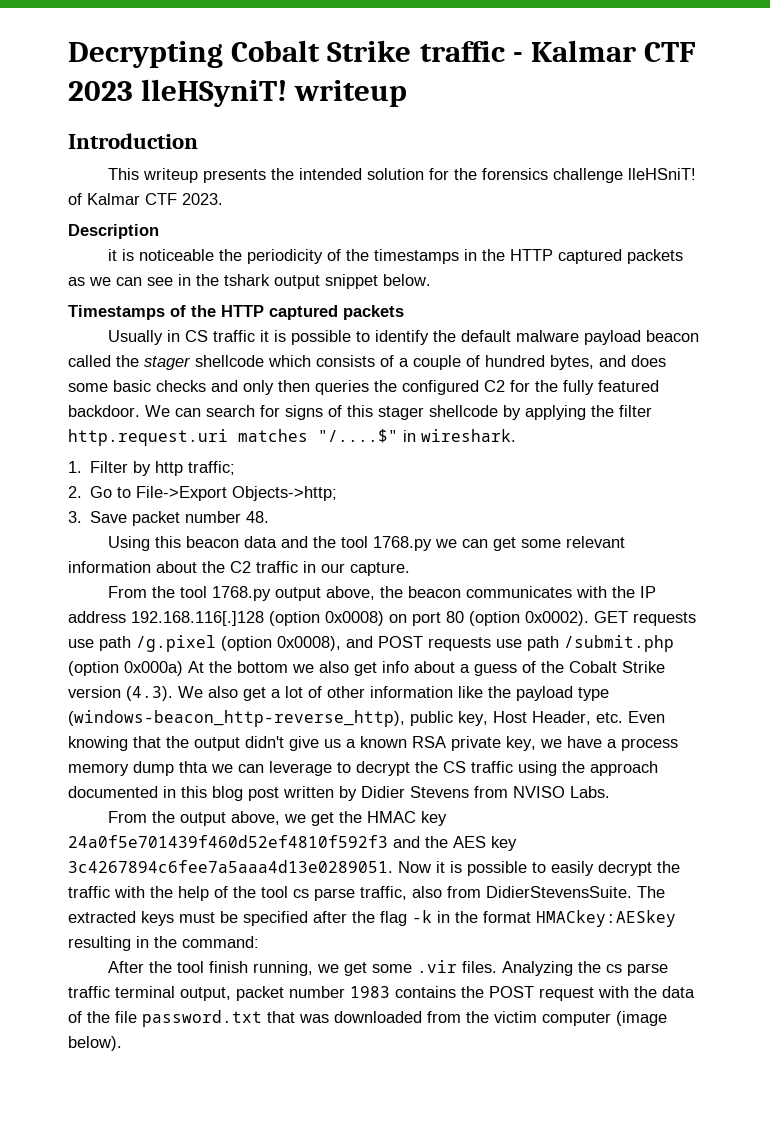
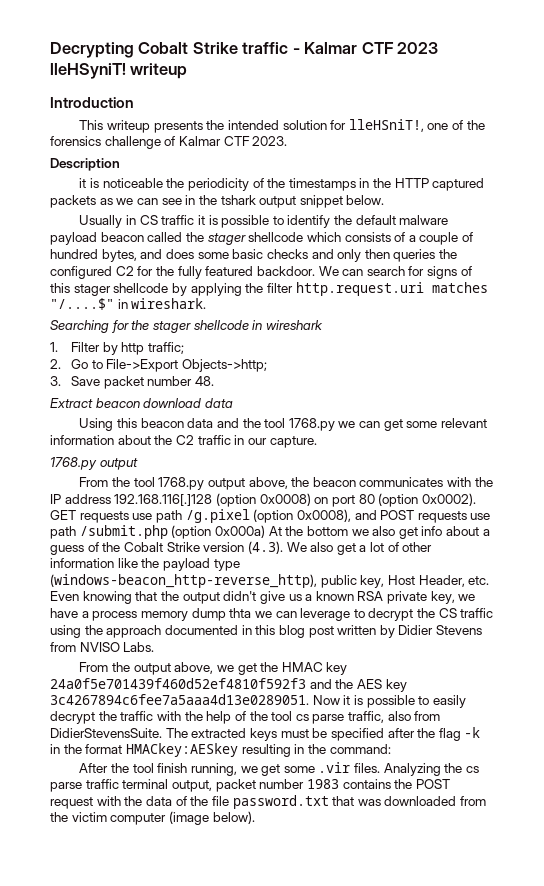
- This writeup presents the intended solution for the forensics challenge lleHSniT! of Kalmar CTF 2023.
+ This writeup presents the intended solution for lleHSniT!, one of the forensics challenge of Kalmar CTF 2023.
- Timestamps of the HTTP captured packets
+ Searching for the stager shellcode in wireshark
+ Extract beacon download data
  Using this beacon data and the tool 1768.py we can get some relevant information about the C2 traffic in our capture.
+ 1768.py output

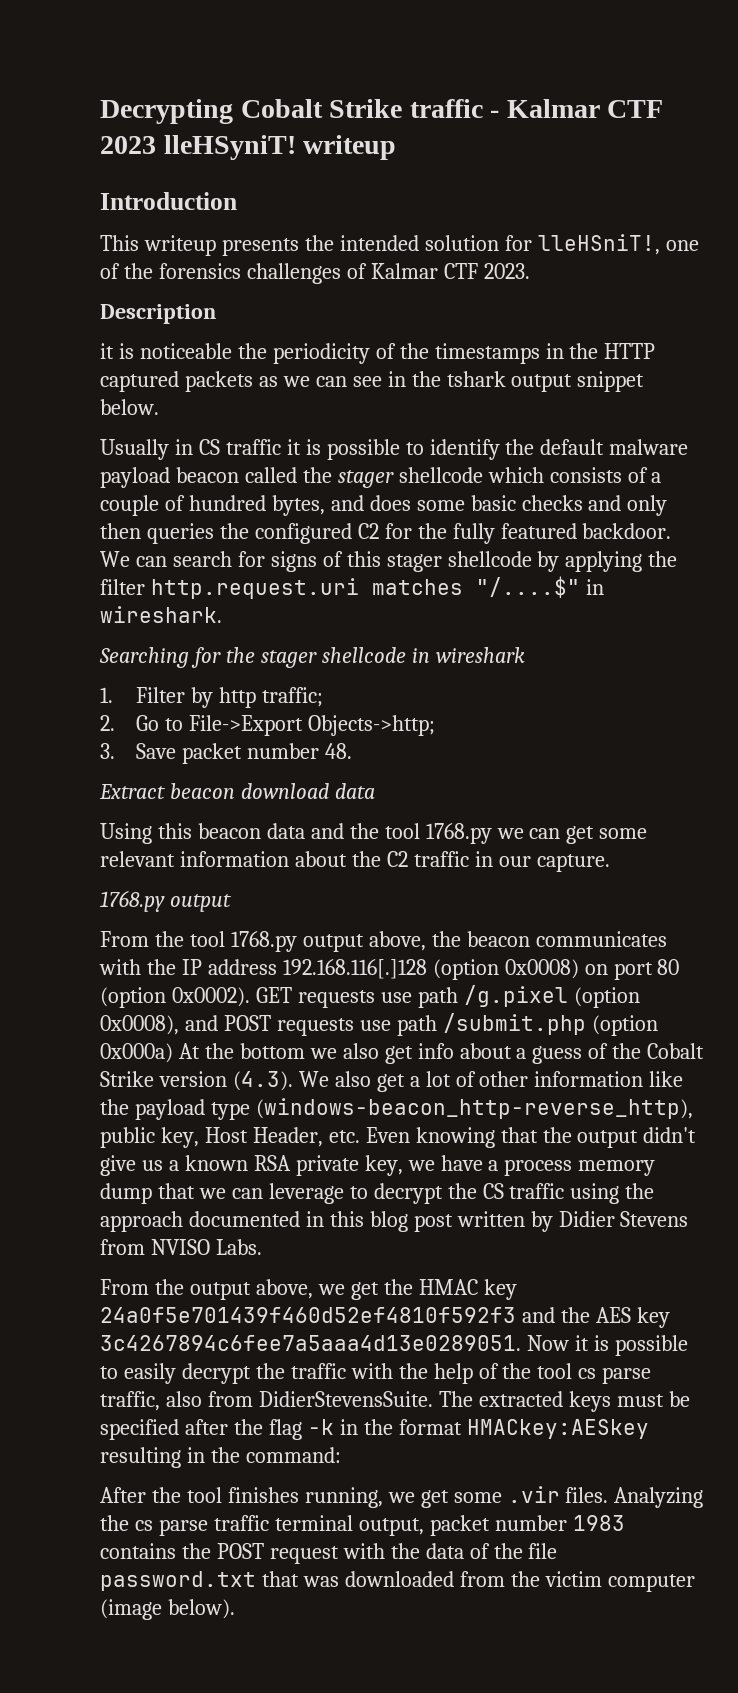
- This writeup presents the intended solution for lleHSniT!, one of the forensics challenge of Kalmar CTF 2023.
+ This writeup presents the intended solution for lleHSniT!, one of the forensics challenges of Kalmar CTF 2023.
- GET requests use path /g.pixel (option 0x0008), and POST requests use path /submit.php (option 0x000a) At the bottom we also get info about a guess of the Cobalt Strike version (4.3). We also get a lot of other information like the payload type (windows-beacon_http-reverse_http), public key, Host Header, etc. Even knowing that the output didn't give us a known RSA private key, we have a process memory dump thta we can leverage to decrypt the CS traffic using the approach documented in this blog post written by Didier Stevens from NVISO Labs.
+ GET requests use path /g.pixel (option 0x0008), and POST requests use path /submit.php (option 0x000a) At the bottom we also get info about a guess of the Cobalt Strike version (4.3). We also get a lot of other information like the payload type (windows-beacon_http-reverse_http), public key, Host Header, etc. Even knowing that the output didn't give us a known RSA private key, we have a process memory dump that we can leverage to decrypt the CS traffic using the approach documented in this blog post written by Didier Stevens from NVISO Labs.
- After the tool finish running, we get some .vir files.
+ After the tool finishes running, we get some .vir files.

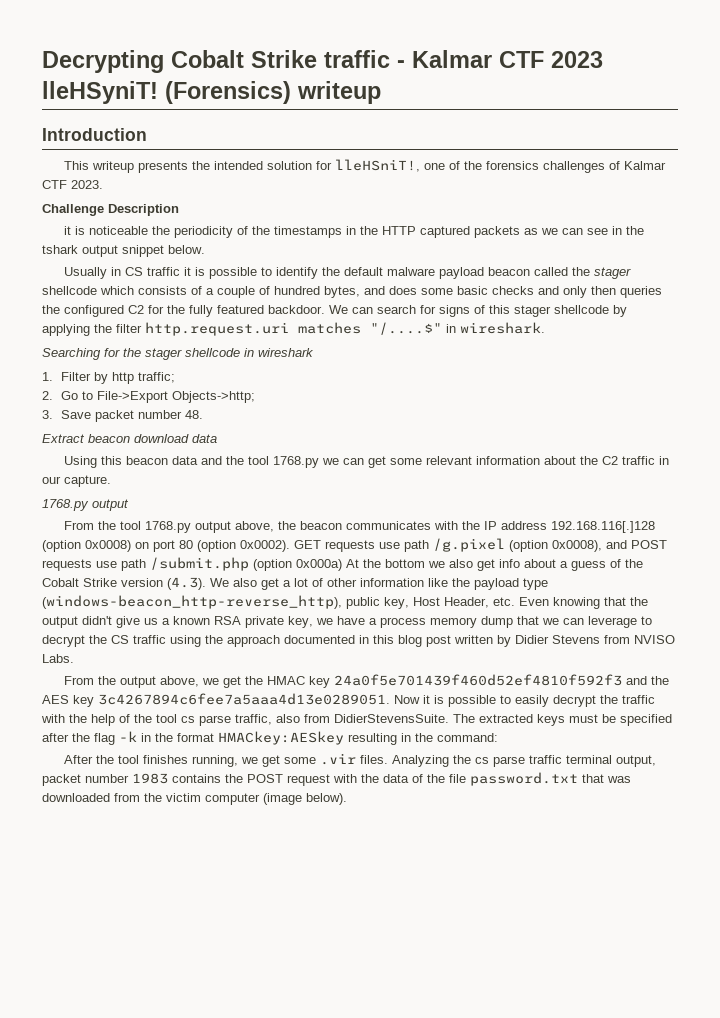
- Decrypting Cobalt Strike traffic - Kalmar CTF 2023 lleHSyniT! writeup
+ Decrypting Cobalt Strike traffic - Kalmar CTF 2023 lleHSyniT! (Forensics) writeup
- Description
+ Challenge Description

